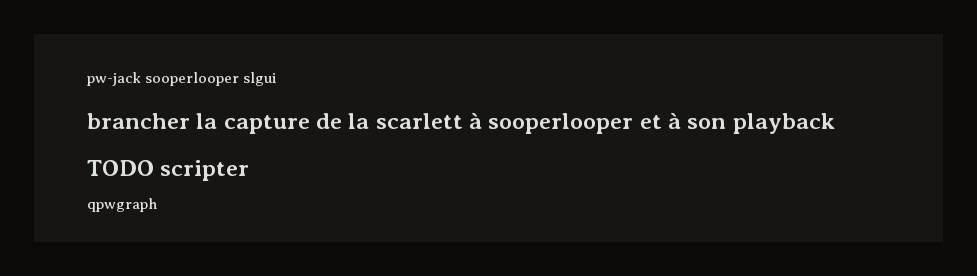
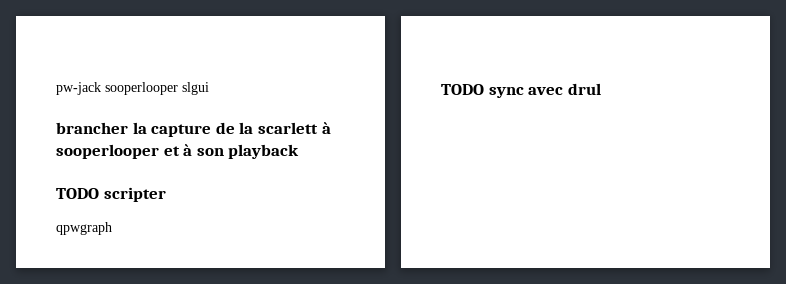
+ TODO sync avec drul

